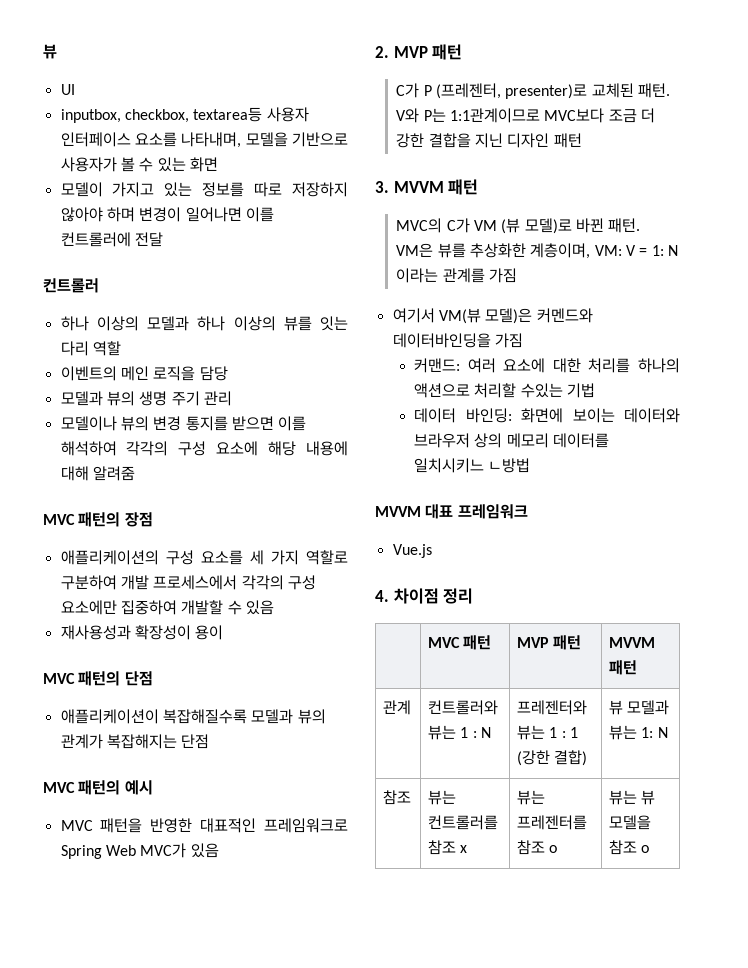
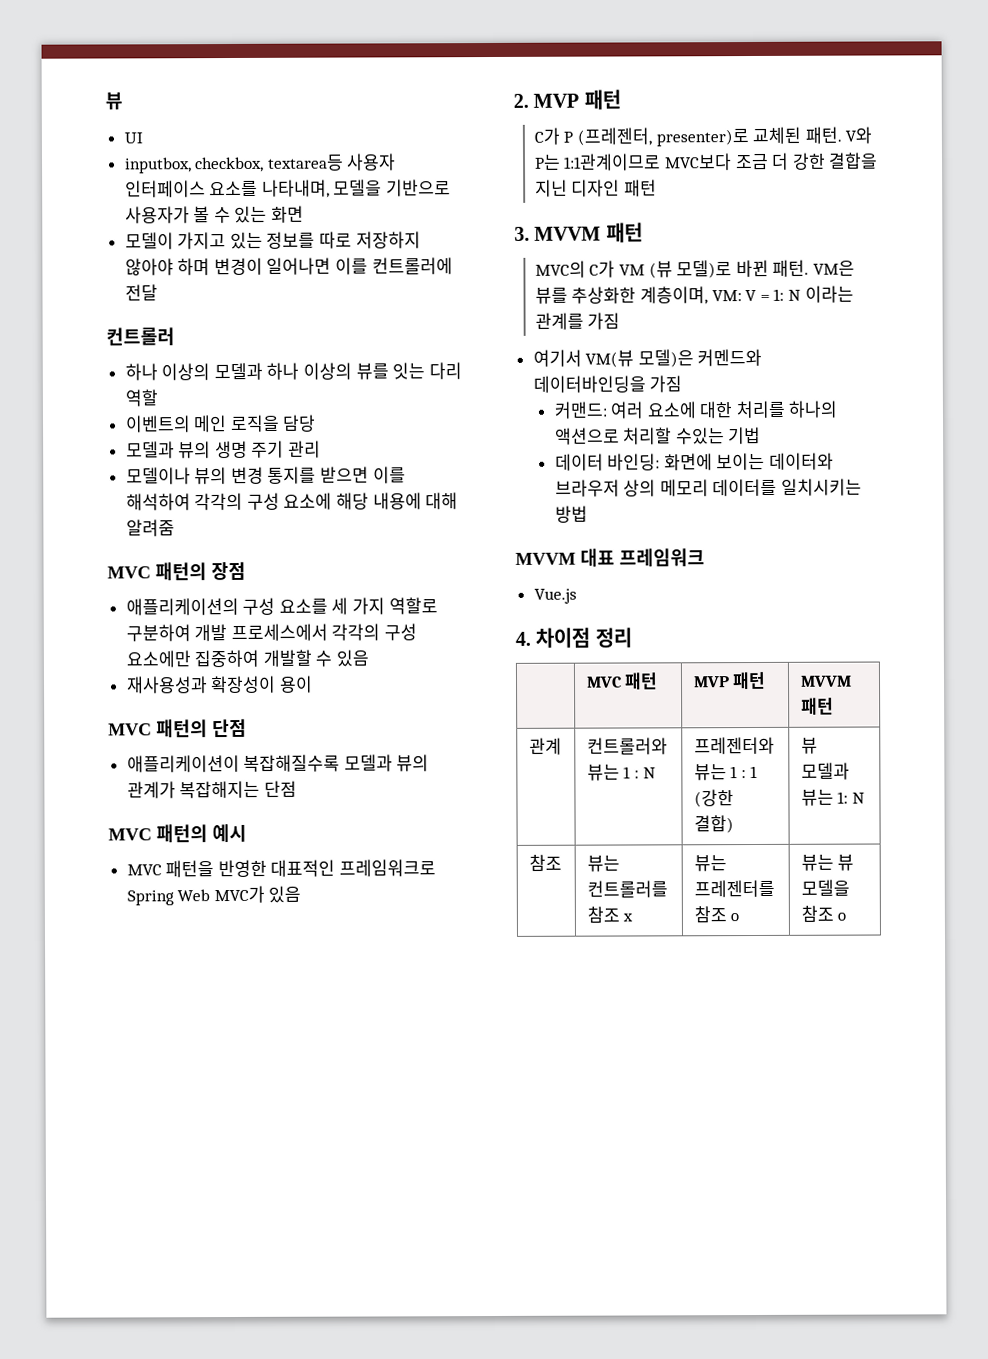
- 데이터 바인딩: 화면에 보이는 데이터와 브라우저 상의 메모리 데이터를 일치시키느 ㄴ방법
+ 데이터 바인딩: 화면에 보이는 데이터와 브라우저 상의 메모리 데이터를 일치시키는 방법

